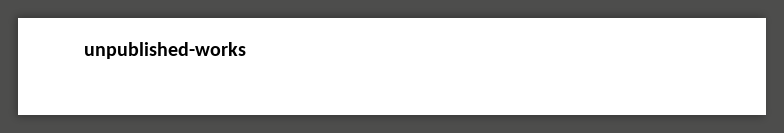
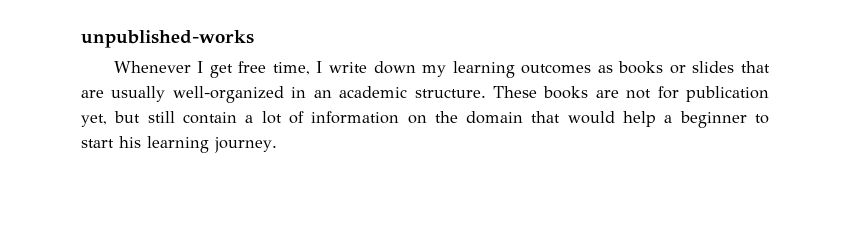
+ Whenever I get free time, I write down my learning outcomes as books or slides that are usually well-organized in an academic structure. These books are not for publication yet, but still contain a lot of information on the domain that would help a beginner to start his learning journey.

